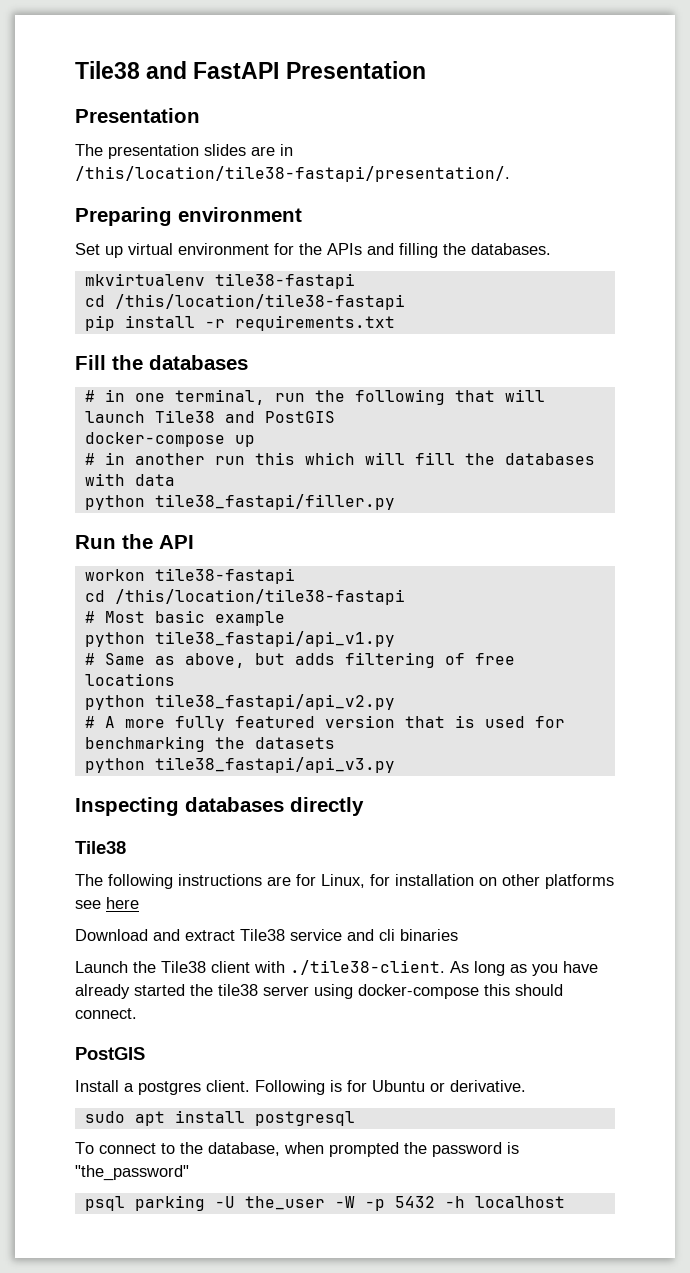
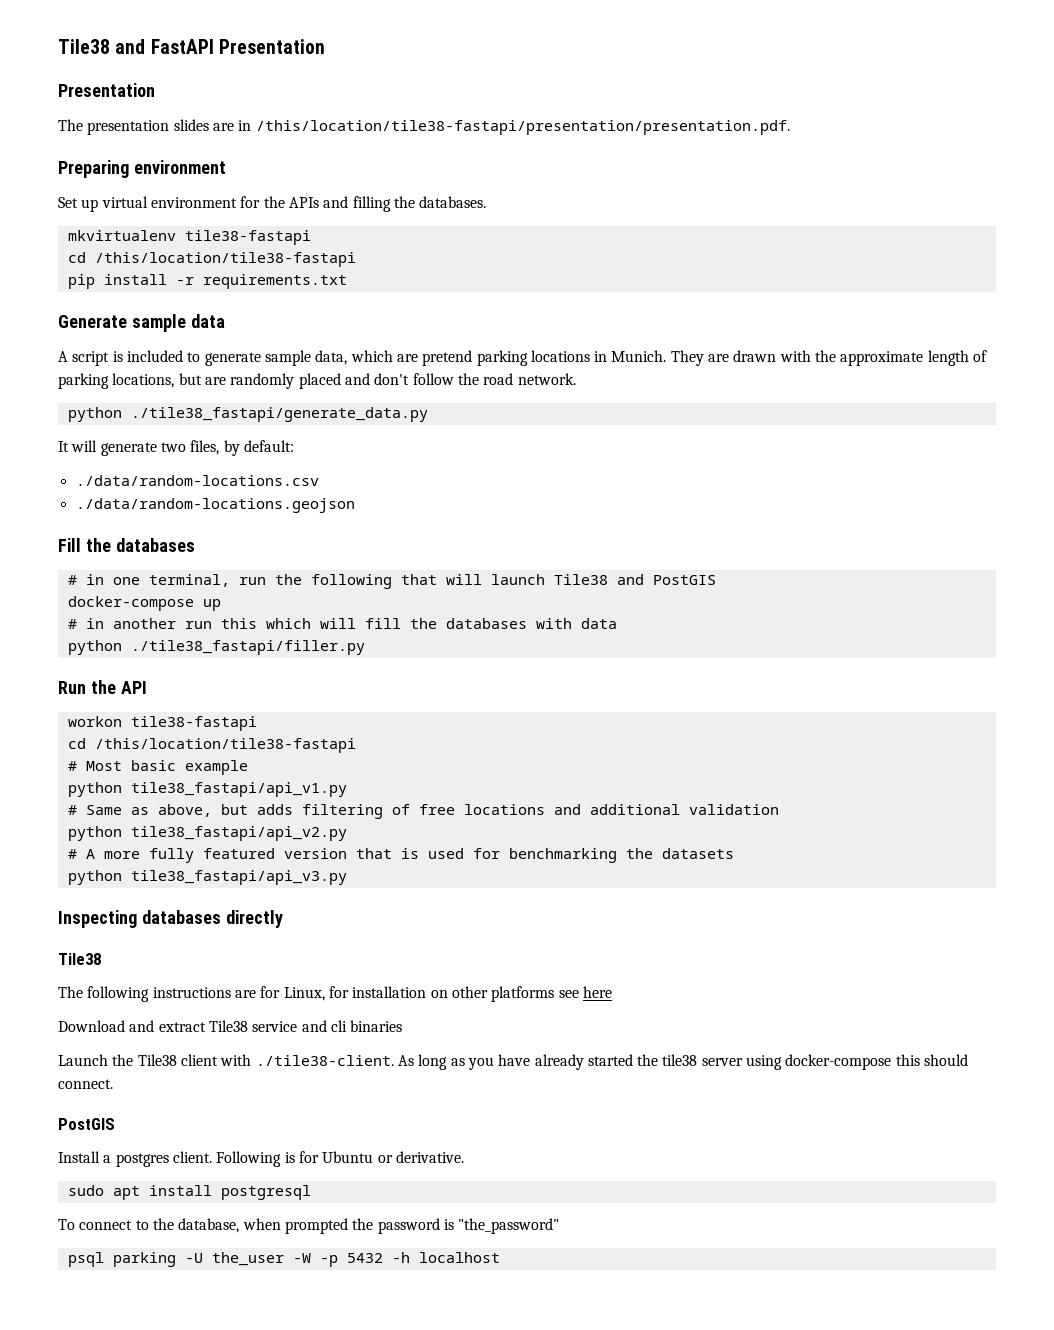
- The presentation slides are in /this/location/tile38-fastapi/presentation/.
+ The presentation slides are in /this/location/tile38-fastapi/presentation/presentation.pdf.
+ Generate sample data
+ A script is included to generate sample data, which are pretend parking locations in Munich. They are drawn with the approximate length of parking locations, but are randomly placed and don't follow the road network.
+ python ./tile38_fastapi/generate_data.py
+ It will generate two files, by default:
+ ./data/random-locations.csv
+ ./data/random-locations.geojson
- python tile38_fastapi/filler.py
+ python ./tile38_fastapi/filler.py
- # Same as above, but adds filtering of free locations
+ # Same as above, but adds filtering of free locations and additional validation

